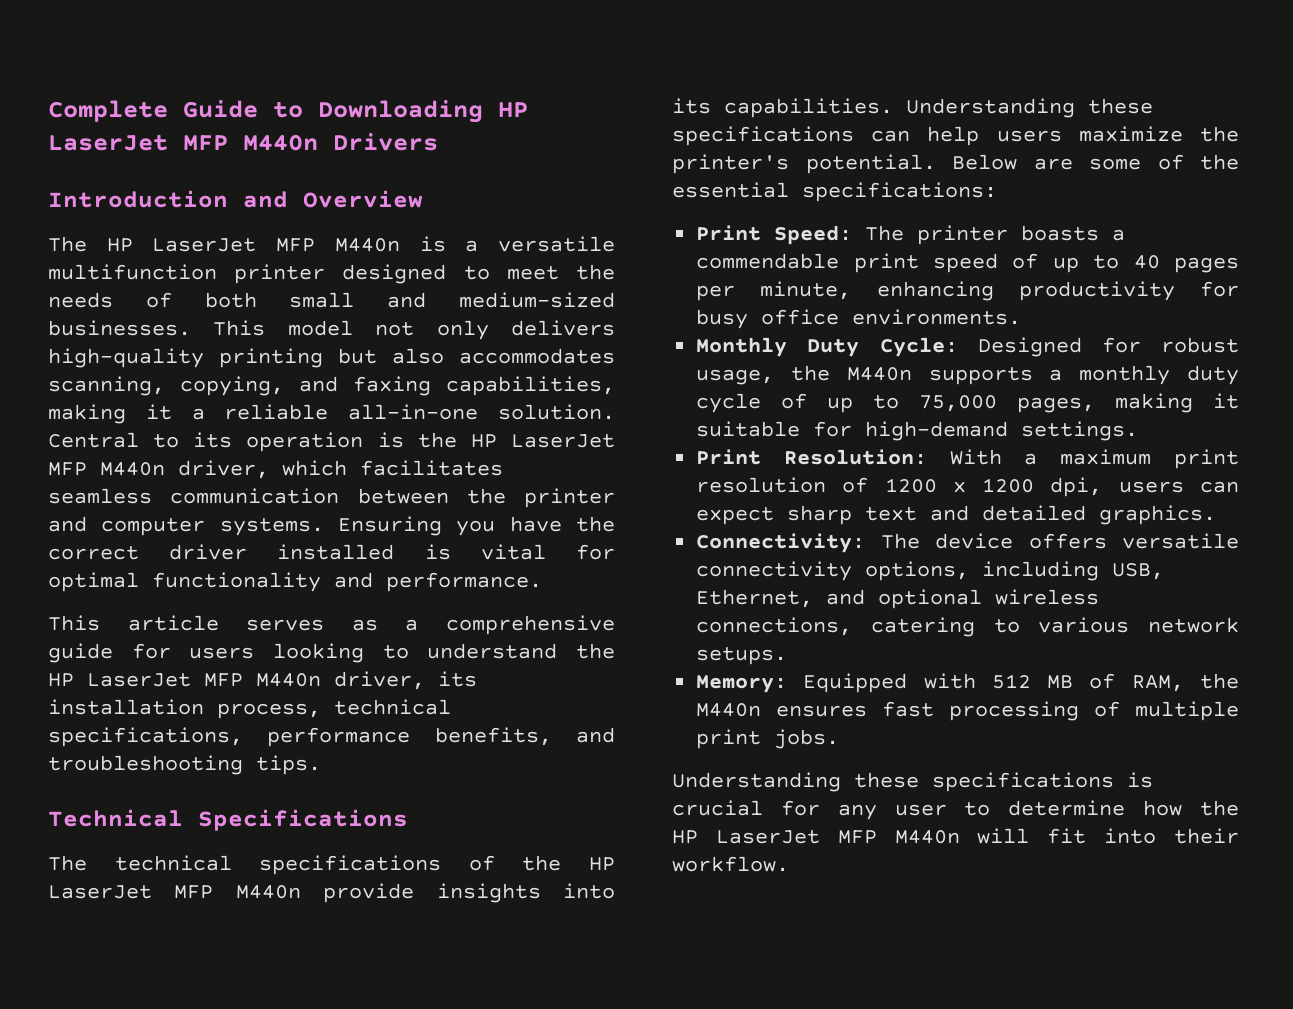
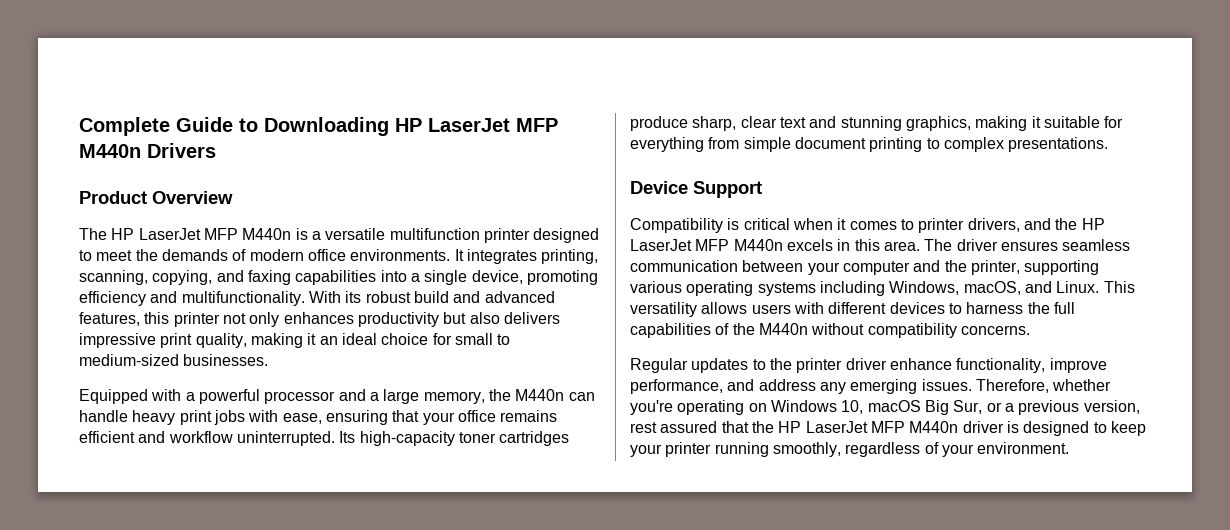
- Introduction and Overview
+ Product Overview
- The HP LaserJet MFP M440n is a versatile multifunction printer designed to meet the needs of both small and medium-sized businesses. This model not only delivers high-quality printing but also accommodates scanning, copying, and faxing capabilities, making it a reliable all-in-one solution. Central to its operation is the HP LaserJet MFP M440n driver, which facilitates seamless communication between the printer and computer systems. Ensuring you have the correct driver installed is vital for optimal functionality and performance.
- This article serves as a comprehensive guide for users looking to understand the HP LaserJet MFP M440n driver, its installation process, technical specifications, performance benefits, and troubleshooting tips.
- Technical Specifications
- The technical specifications of the HP LaserJet MFP M440n provide insights into its capabilities. Understanding these specifications can help users maximize the printer's potential. Below are some of the essential specifications:
- Print Speed: The printer boasts a commendable print speed of up to 40 pages per minute, enhancing productivity for busy office environments.
- Monthly Duty Cycle: Designed for robust usage, the M440n supports a monthly duty cycle of up to 75,000 pages, making it suitable for high-demand settings.
- Print Resolution: With a maximum print resolution of 1200 x 1200 dpi, users can expect sharp text and detailed graphics.
- Connectivity: The device offers versatile connectivity options, including USB, Ethernet, and optional wireless connections, catering to various network setups.
- Memory: Equipped with 512 MB of RAM, the M440n ensures fast processing of multiple print jobs.
- Understanding these specifications is crucial for any user to determine how the HP LaserJet MFP M440n will fit into their workflow.
+ The HP LaserJet MFP M440n is a versatile multifunction printer designed to meet the demands of modern office environments. It integrates printing, scanning, copying, and faxing capabilities into a single device, promoting efficiency and multifunctionality. With its robust build and advanced features, this printer not only enhances productivity but also delivers impressive print quality, making it an ideal choice for small to medium-sized businesses.
+ Equipped with a powerful processor and a large memory, the M440n can handle heavy print jobs with ease, ensuring that your office remains efficient and workflow uninterrupted. Its high-capacity toner cartridges produce sharp, clear text and stunning graphics, making it suitable for everything from simple document printing to complex presentations.
+ Device Support
+ Compatibility is critical when it comes to printer drivers, and the HP LaserJet MFP M440n excels in this area. The driver ensures seamless communication between your computer and the printer, supporting various operating systems including Windows, macOS, and Linux. This versatility allows users with different devices to harness the full capabilities of the M440n without compatibility concerns.
+ Regular updates to the printer driver enhance functionality, improve performance, and address any emerging issues. Therefore, whether you're operating on Windows 10, macOS Big Sur, or a previous version, rest assured that the HP LaserJet MFP M440n driver is designed to keep your printer running smoothly, regardless of your environment.

